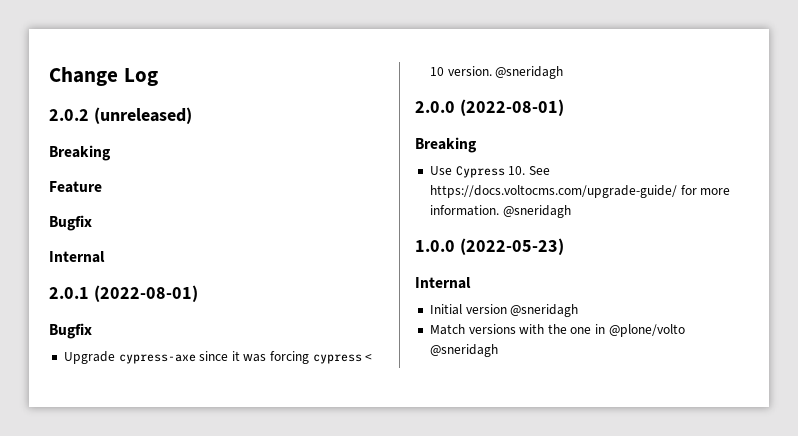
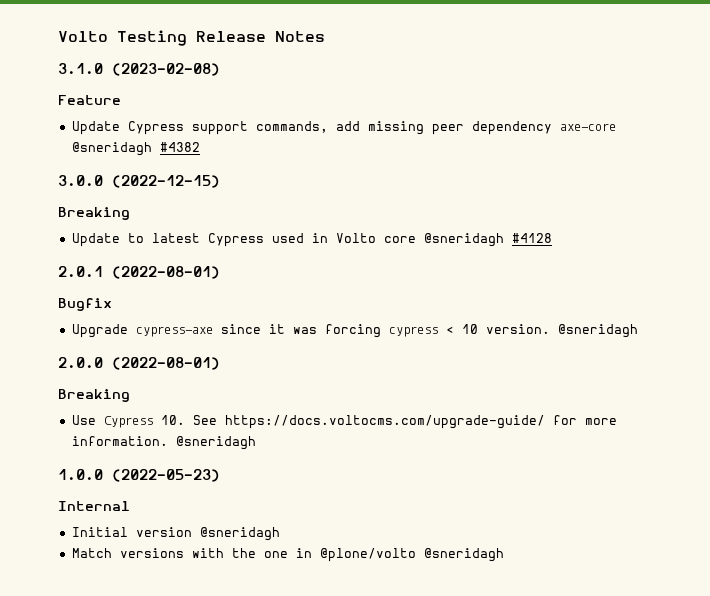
- Change Log
- 2.0.2 (unreleased)
+ Volto Testing Release Notes
+ 3.1.0 (2023-02-08)
+ Feature
+ Update Cypress support commands, add missing peer dependency axe-core @sneridagh #4382
+ 3.0.0 (2022-12-15)
  Breaking
- Feature
- Bugfix
- Internal
+ Update to latest Cypress used in Volto core @sneridagh #4128

